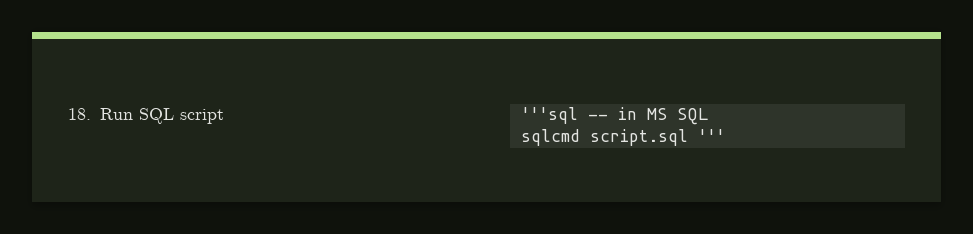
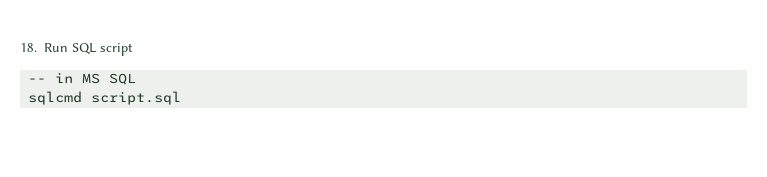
- '''sql -- in MS SQL
+ -- in MS SQL
- sqlcmd script.sql '''
+ sqlcmd script.sql

